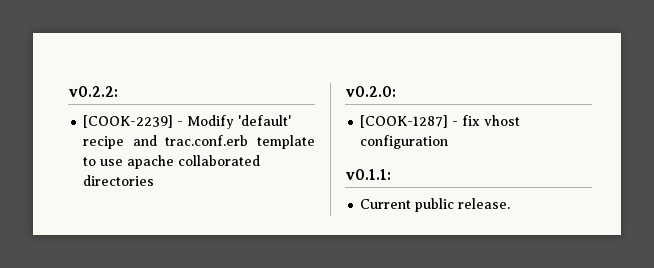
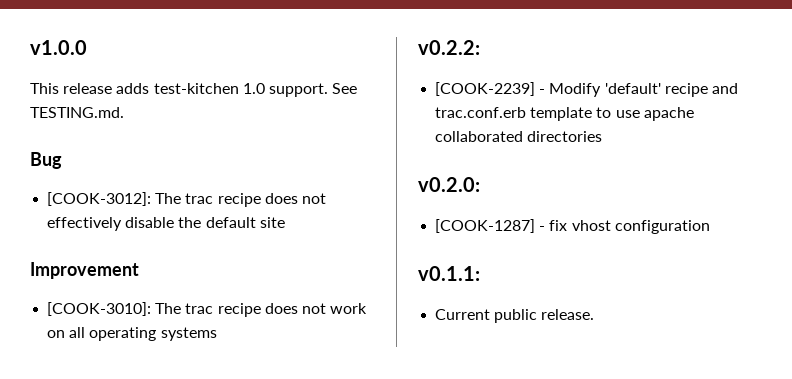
+ v1.0.0
+ This release adds test-kitchen 1.0 support. See TESTING.md.
+ Bug
+ [COOK-3012]: The trac recipe does not effectively disable the default site
+ Improvement
+ [COOK-3010]: The trac recipe does not work on all operating systems

